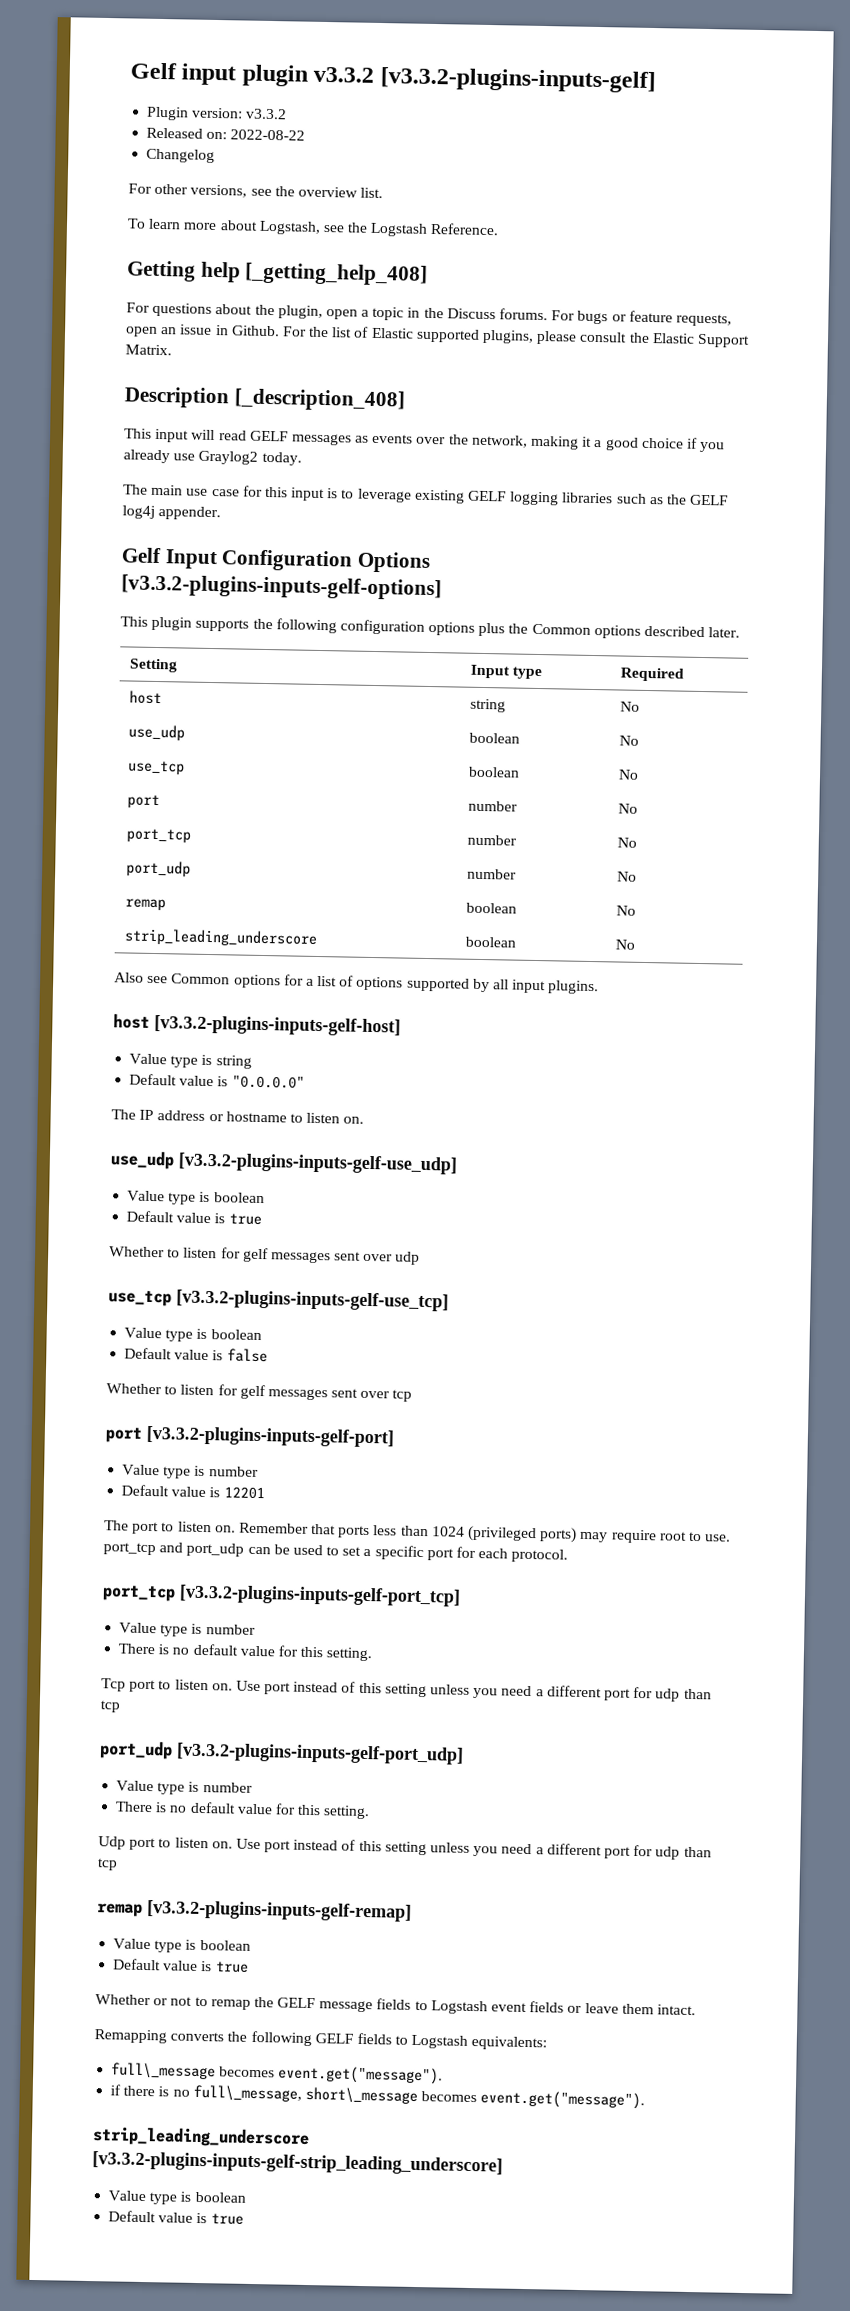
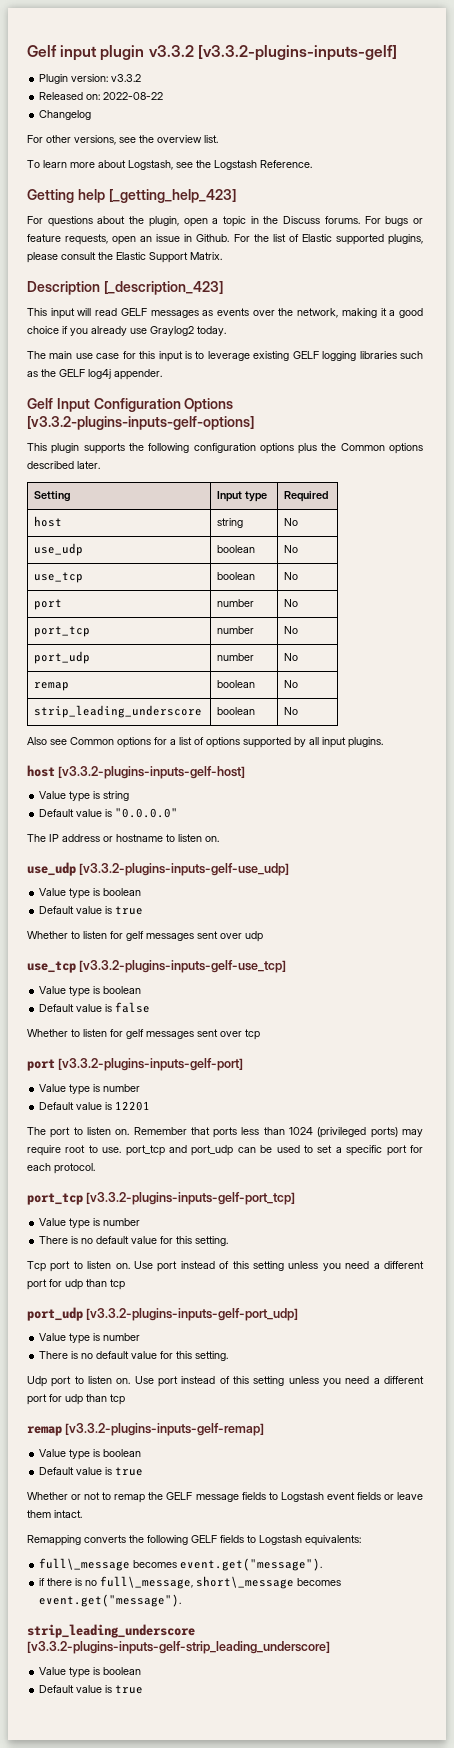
- Getting help [_getting_help_408]
+ Getting help [_getting_help_423]
- Description [_description_408]
+ Description [_description_423]

